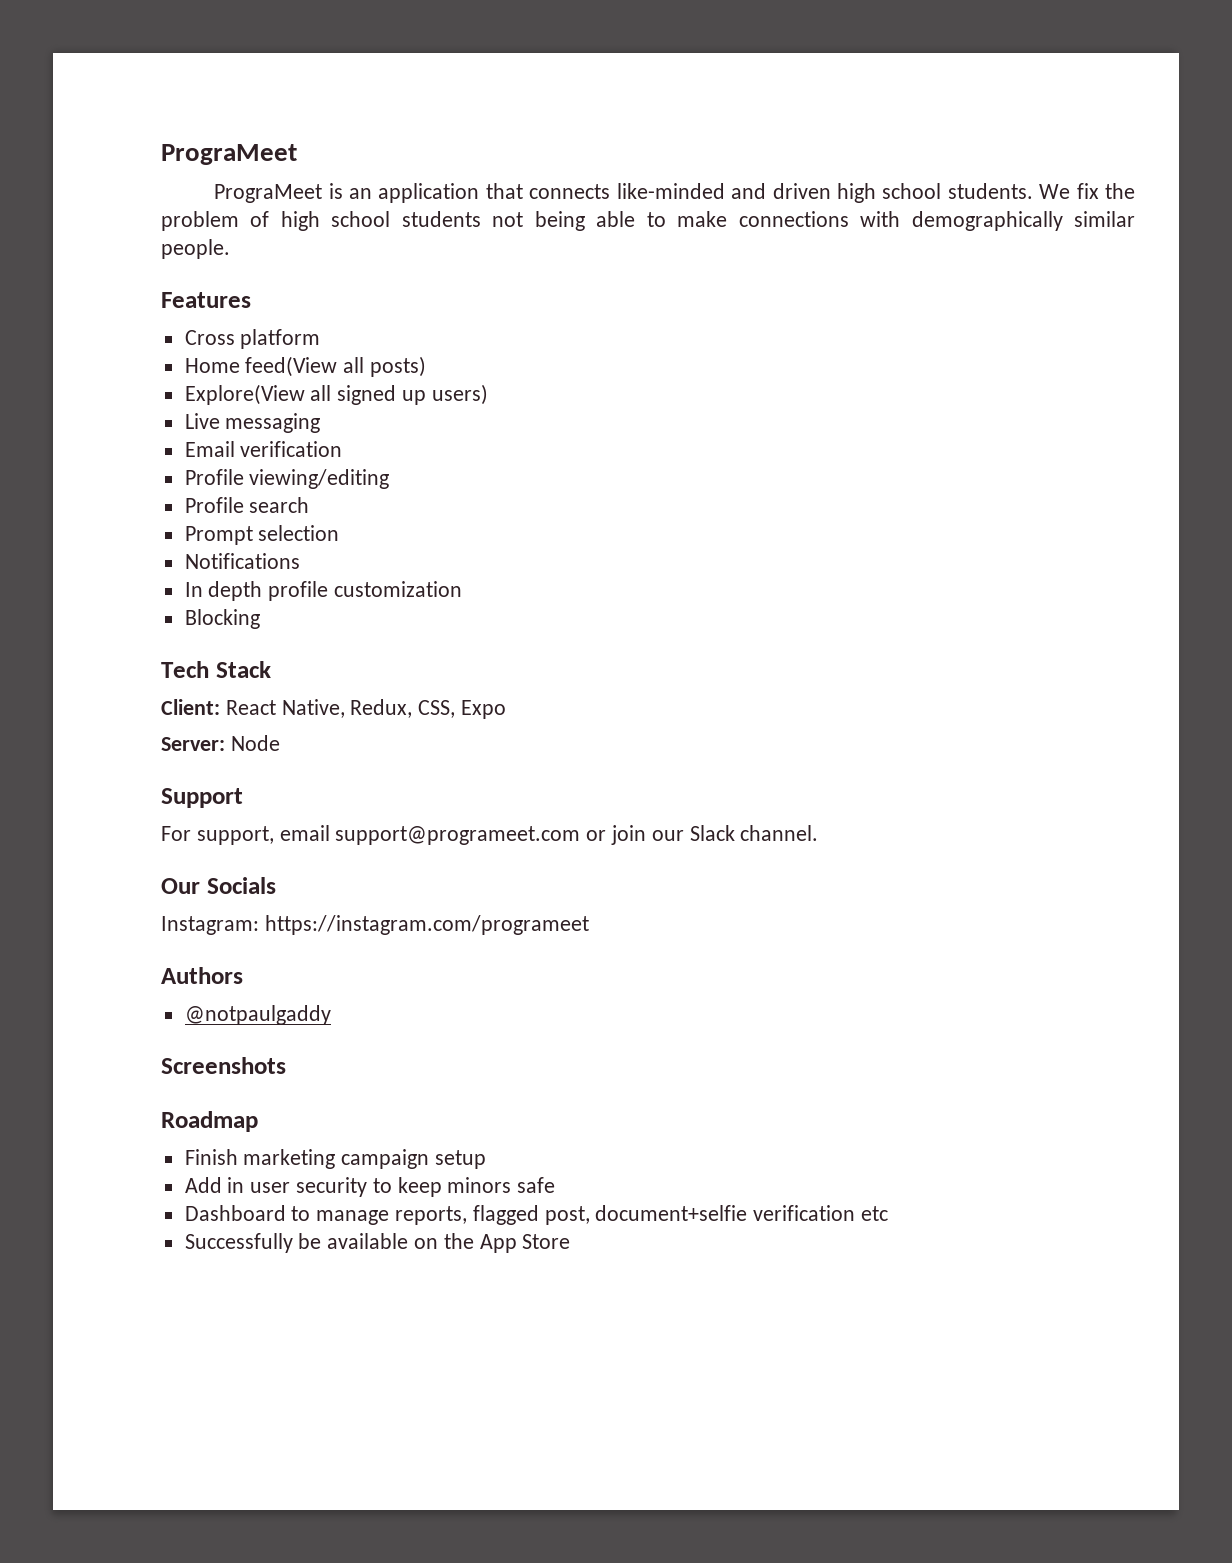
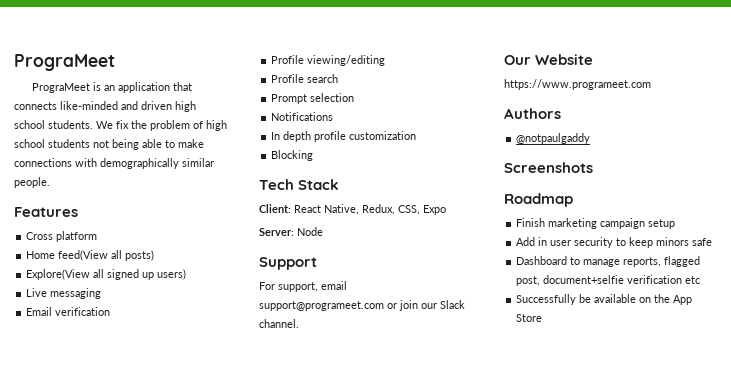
- Our Socials
- Instagram: https://instagram.com/programeet
+ Our Website
+ https://www.programeet.com

